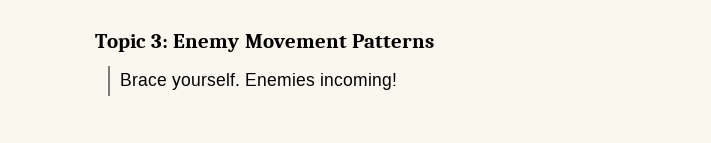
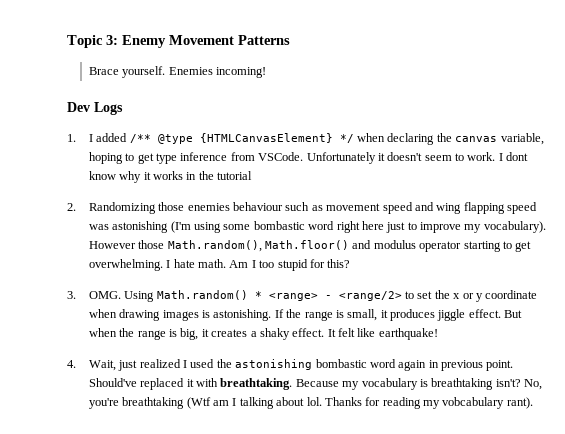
+ Dev Logs
+ 1. I added /** @type {HTMLCanvasElement} */ when declaring the canvas variable, hoping to get type inference from VSCode. Unfortunately it doesn't seem to work. I dont know why it works in the tutorial
+ 2. Randomizing those enemies behaviour such as movement speed and wing flapping speed was astonishing (I'm using some bombastic word right here just to improve my vocabulary). However those Math.random(), Math.floor() and modulus operator starting to get overwhelming. I hate math. Am I too stupid for this?
+ 3. OMG. Using Math.random() * <range> - <range/2> to set the x or y coordinate when drawing images is astonishing. If the range is small, it produces jiggle effect. But when the range is big, it creates a shaky effect. It felt like earthquake!
+ 4. Wait, just realized I used the astonishing bombastic word again in previous point. Should've replaced it with breathtaking. Because my vocabulary is breathtaking isn't? No, you're breathtaking (Wtf am I talking about lol. Thanks for reading my vobcabulary rant).

